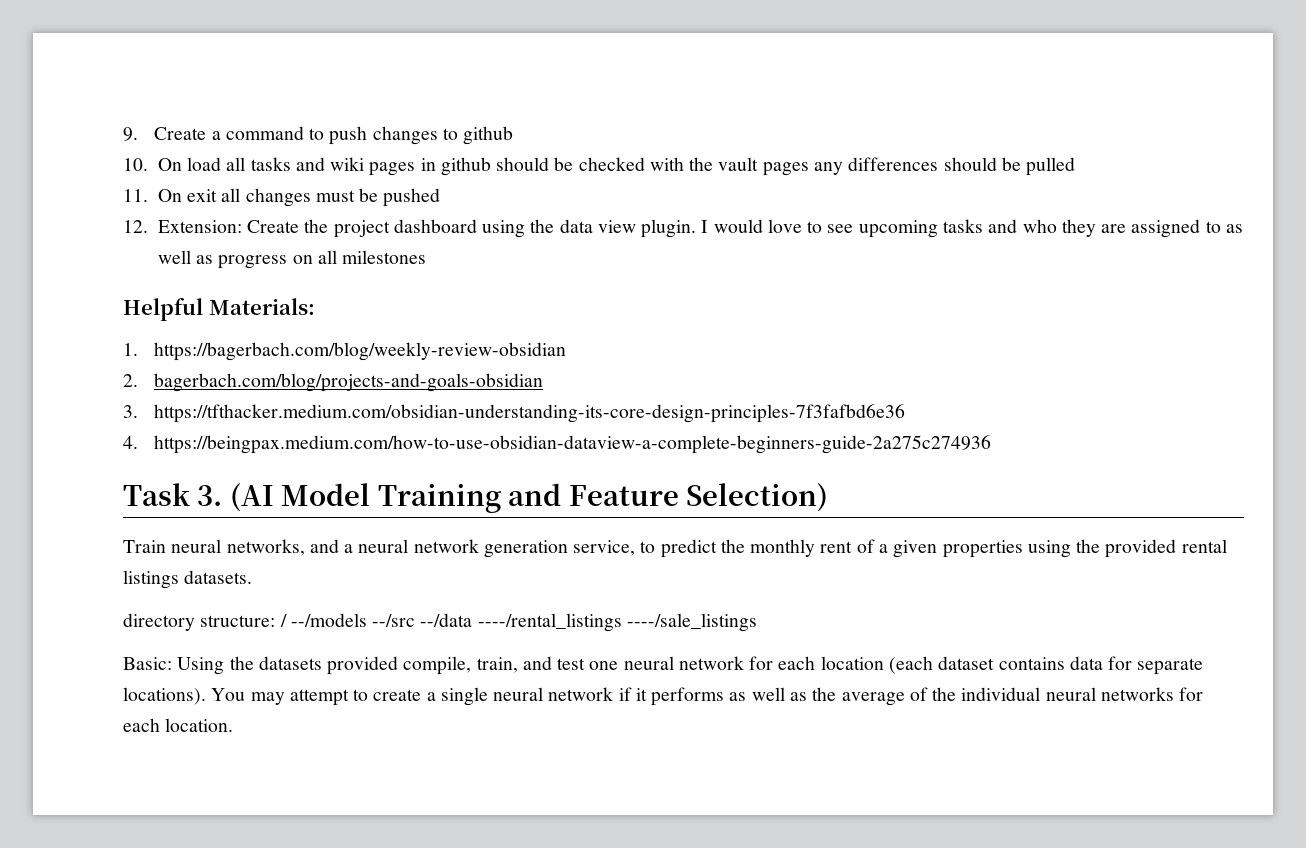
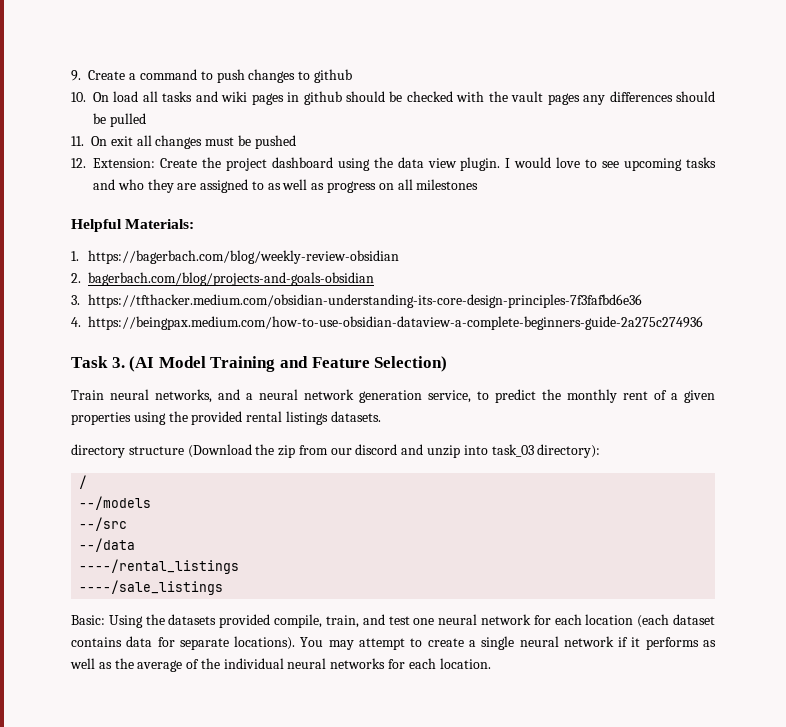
- directory structure: / --/models --/src --/data ----/rental_listings ----/sale_listings
+ directory structure (Download the zip from our discord and unzip into task_03 directory):
+ /
+ --/models
+ --/src
+ --/data
+ ----/rental_listings
+ ----/sale_listings

